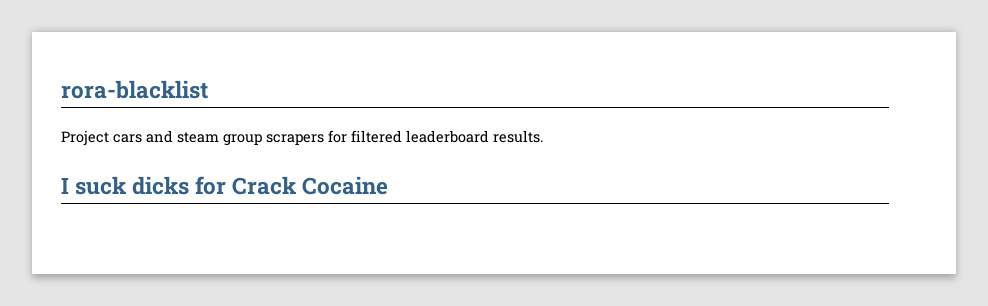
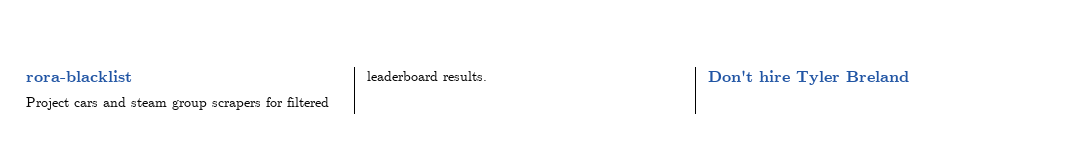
- I suck dicks for Crack Cocaine
+ Don't hire Tyler Breland

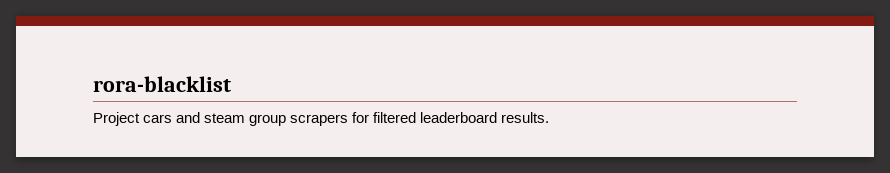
- Don't hire Tyler Breland

